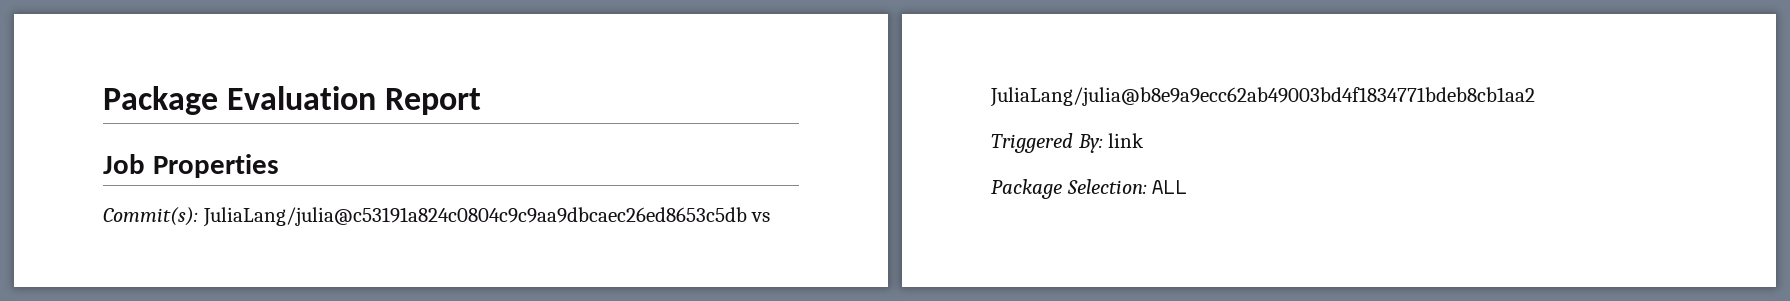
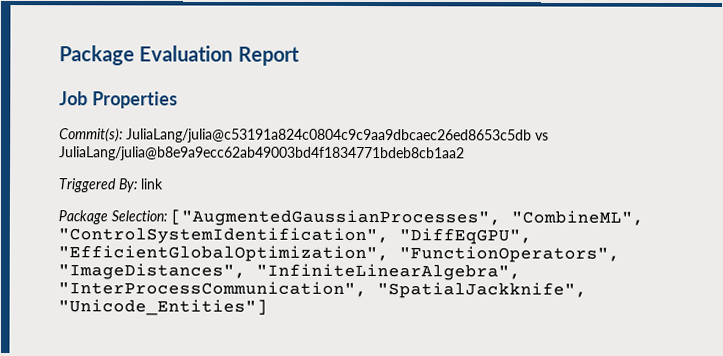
- Package Selection: ALL
+ Package Selection: ["AugmentedGaussianProcesses", "CombineML", "ControlSystemIdentification", "DiffEqGPU", "EfficientGlobalOptimization", "FunctionOperators", "ImageDistances", "InfiniteLinearAlgebra", "InterProcessCommunication", "SpatialJackknife", "Unicode_Entities"]

